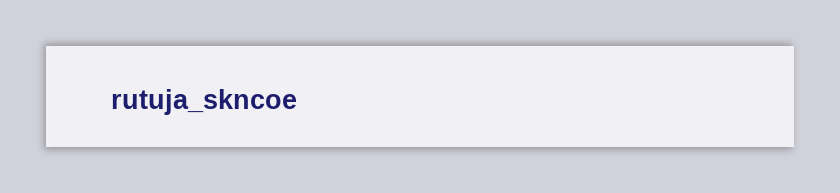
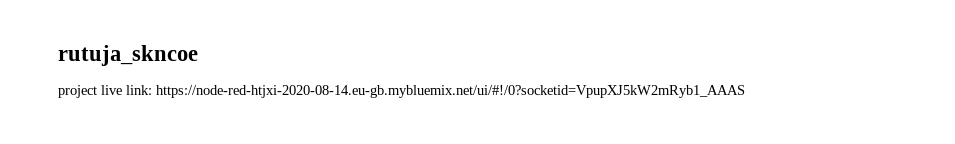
+ project live link: https://node-red-htjxi-2020-08-14.eu-gb.mybluemix.net/ui/#!/0?socketid=VpupXJ5kW2mRyb1_AAAS

